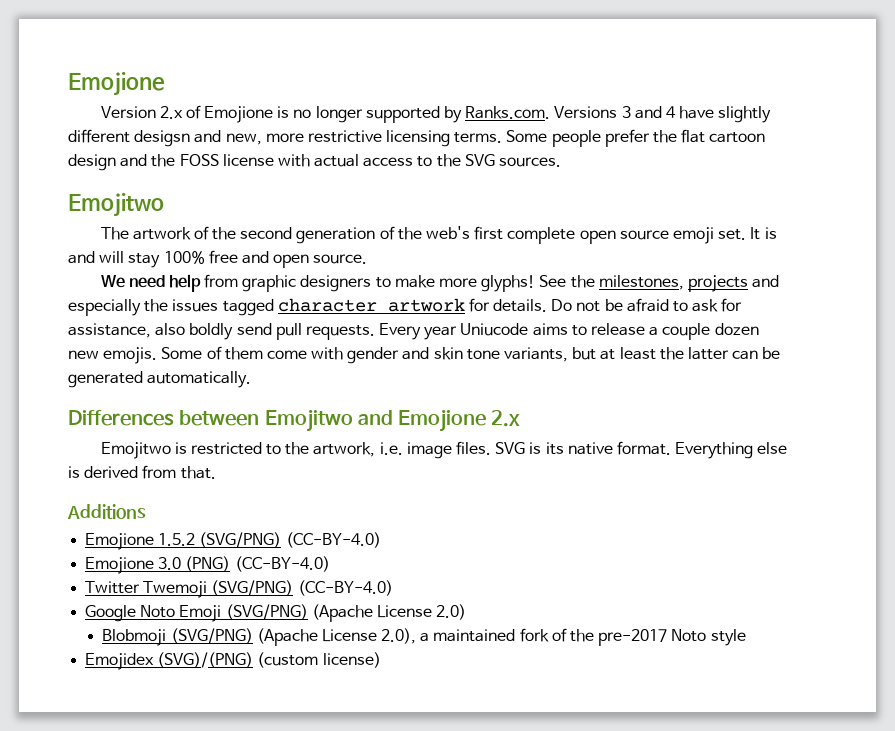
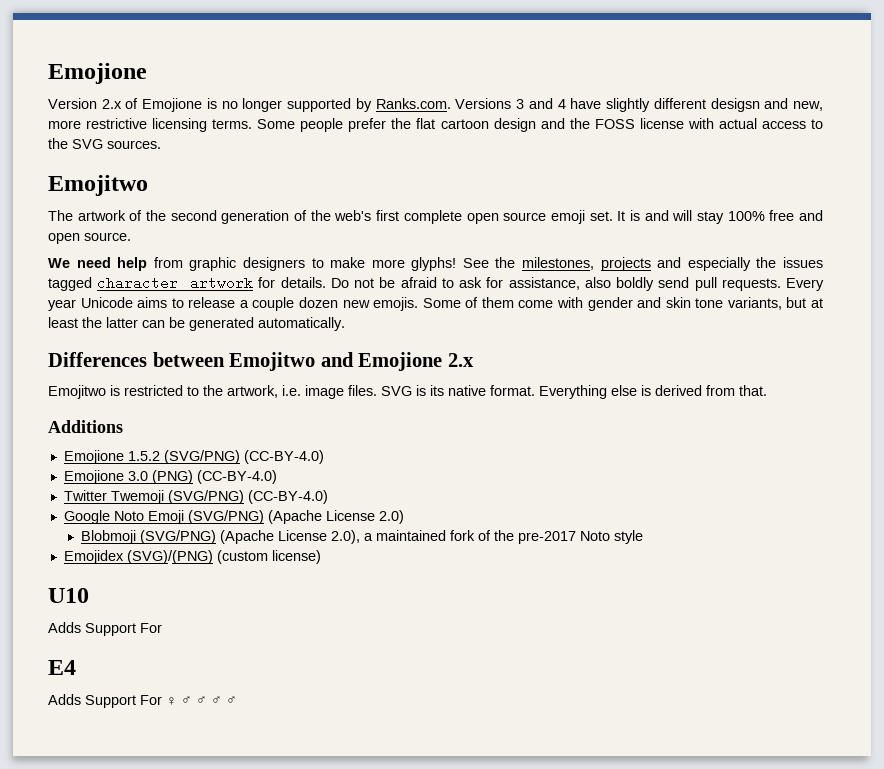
- Every year Uniucode aims to release a couple dozen new emojis.
+ Every year Unicode aims to release a couple dozen new emojis.
+ U10
+ Adds Support For
+ E4
+ Adds Support For ♀ ♂ ♂ ♂ ♂

